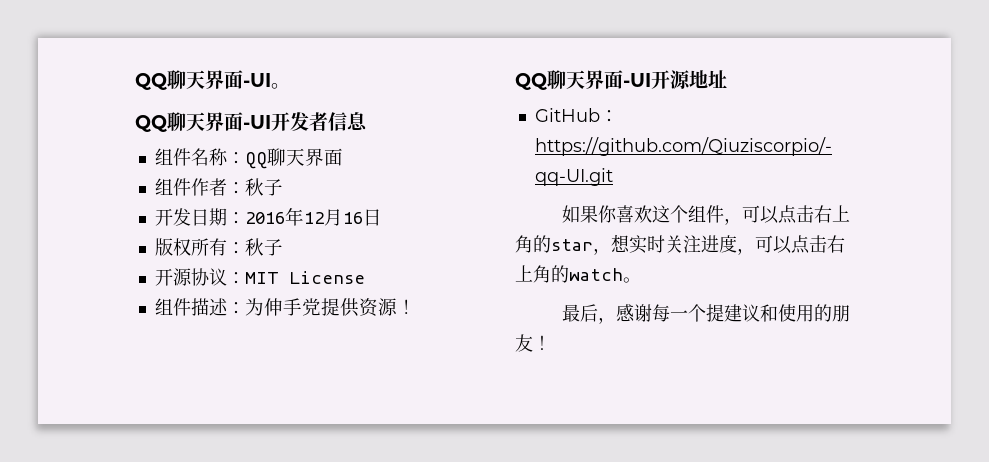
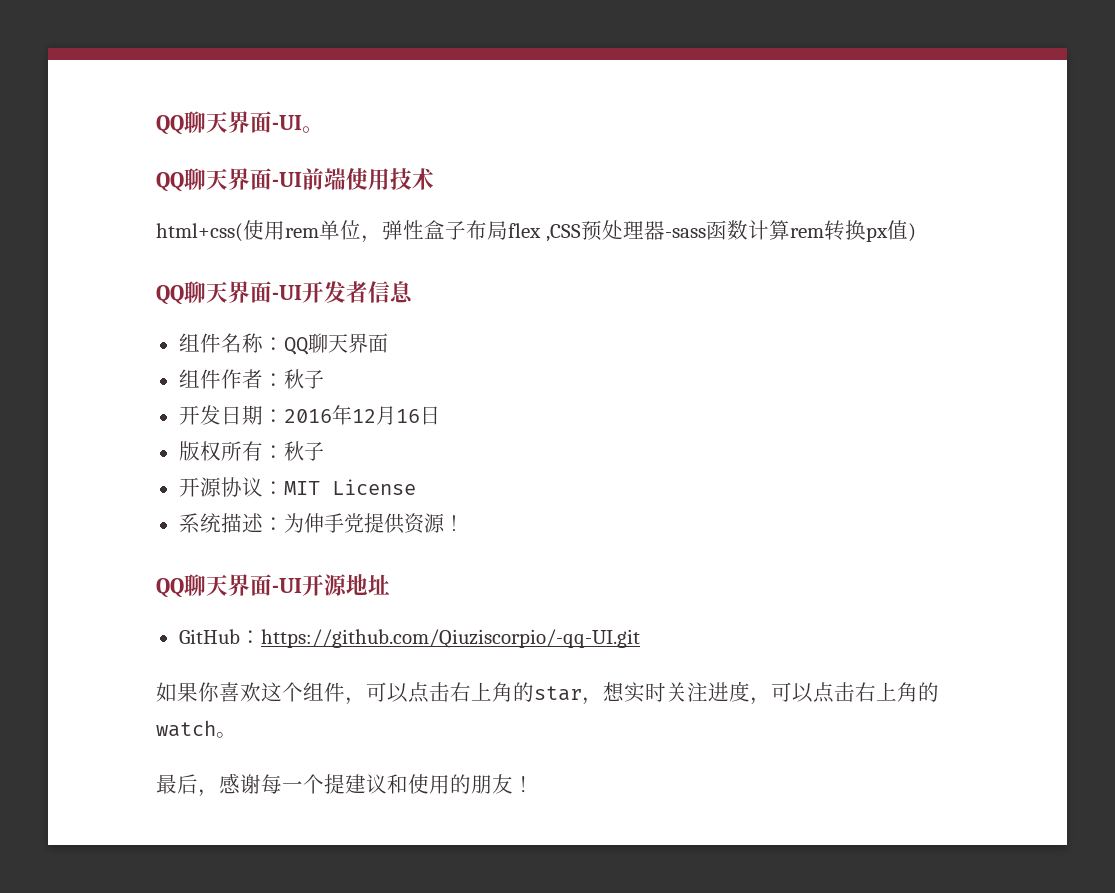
+ QQ聊天界面-UI前端使用技术
+ html+css(使用rem单位，弹性盒子布局flex ,CSS预处理器-sass函数计算rem转换px值)
- 组件描述：为伸手党提供资源！
+ 系统描述：为伸手党提供资源！

